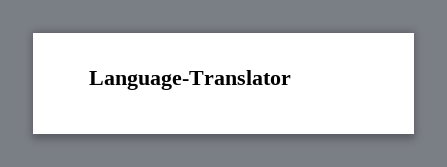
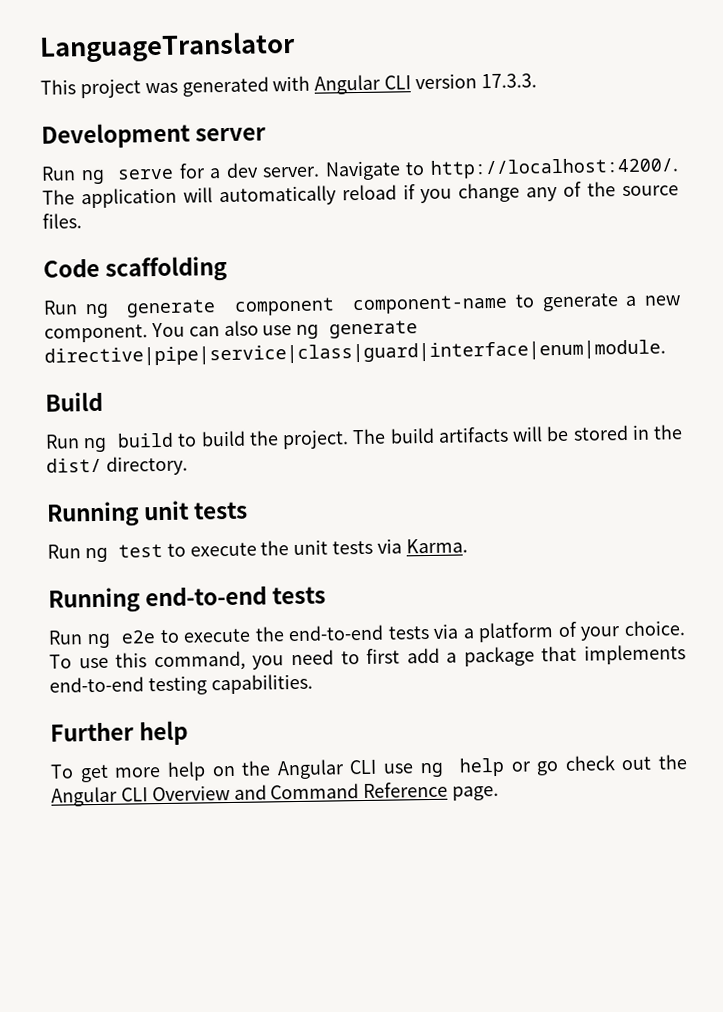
- Language-Translator
+ LanguageTranslator
+ This project was generated with Angular CLI version 17.3.3.
+ Development server
+ Run ng serve for a dev server. Navigate to http://localhost:4200/. The application will automatically reload if you change any of the source files.
+ Code scaffolding
+ Run ng generate component component-name to generate a new component. You can also use ng generate directive|pipe|service|class|guard|interface|enum|module.
+ Build
+ Run ng build to build the project. The build artifacts will be stored in the dist/ directory.
+ Running unit tests
+ Run ng test to execute the unit tests via Karma.
+ Running end-to-end tests
+ Run ng e2e to execute the end-to-end tests via a platform of your choice. To use this command, you need to first add a package that implements end-to-end testing capabilities.
+ Further help
+ To get more help on the Angular CLI use ng help or go check out the Angular CLI Overview and Command Reference page.

